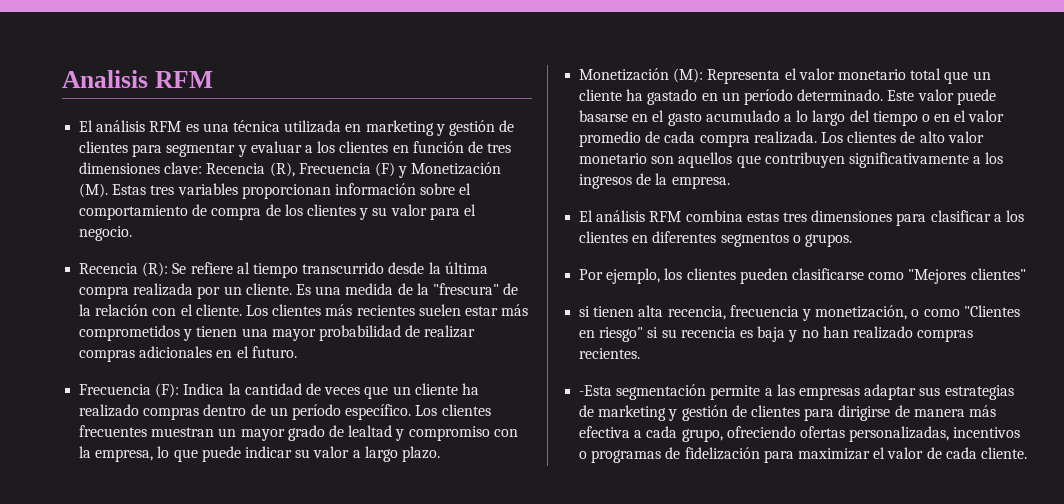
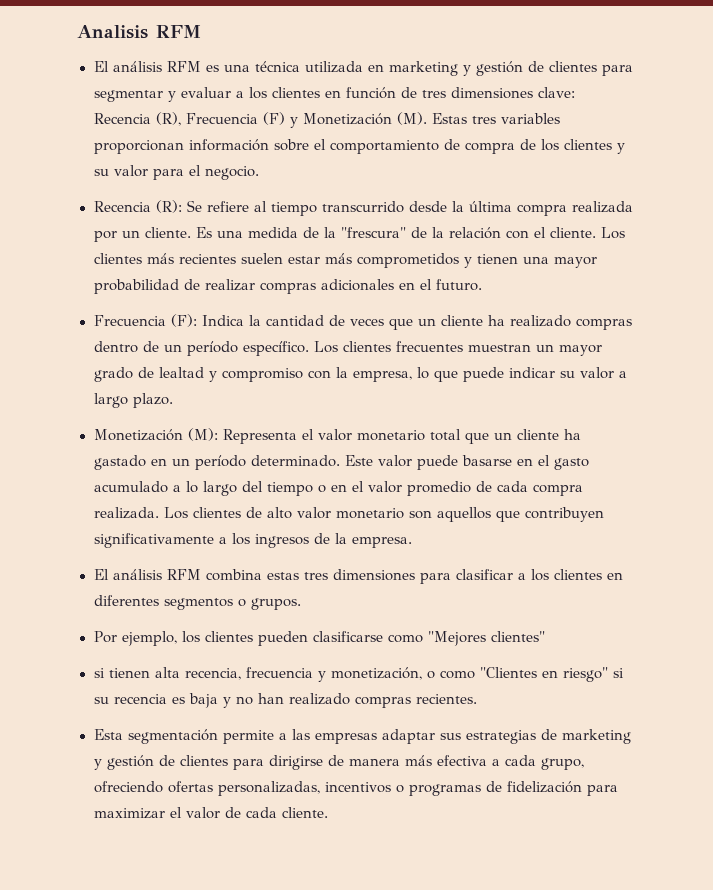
- -Esta segmentación permite a las empresas adaptar sus estrategias de marketing y gestión de clientes para dirigirse de manera más efectiva a cada grupo, ofreciendo ofertas personalizadas, incentivos o programas de fidelización para maximizar el valor de cada cliente.
+ Esta segmentación permite a las empresas adaptar sus estrategias de marketing y gestión de clientes para dirigirse de manera más efectiva a cada grupo, ofreciendo ofertas personalizadas, incentivos o programas de fidelización para maximizar el valor de cada cliente.

